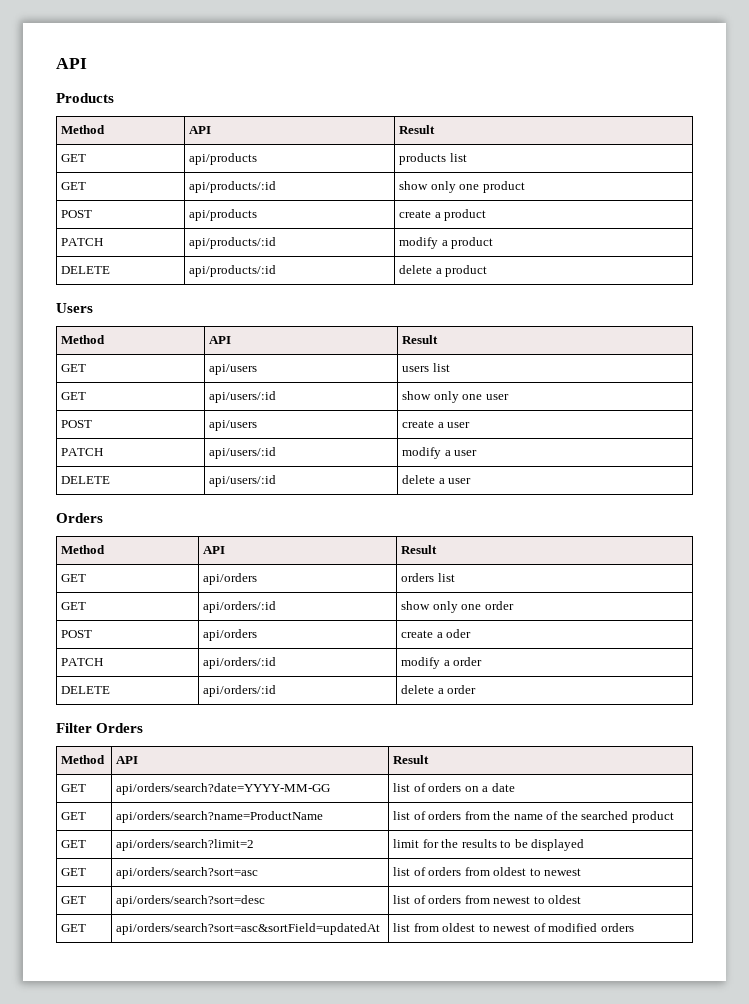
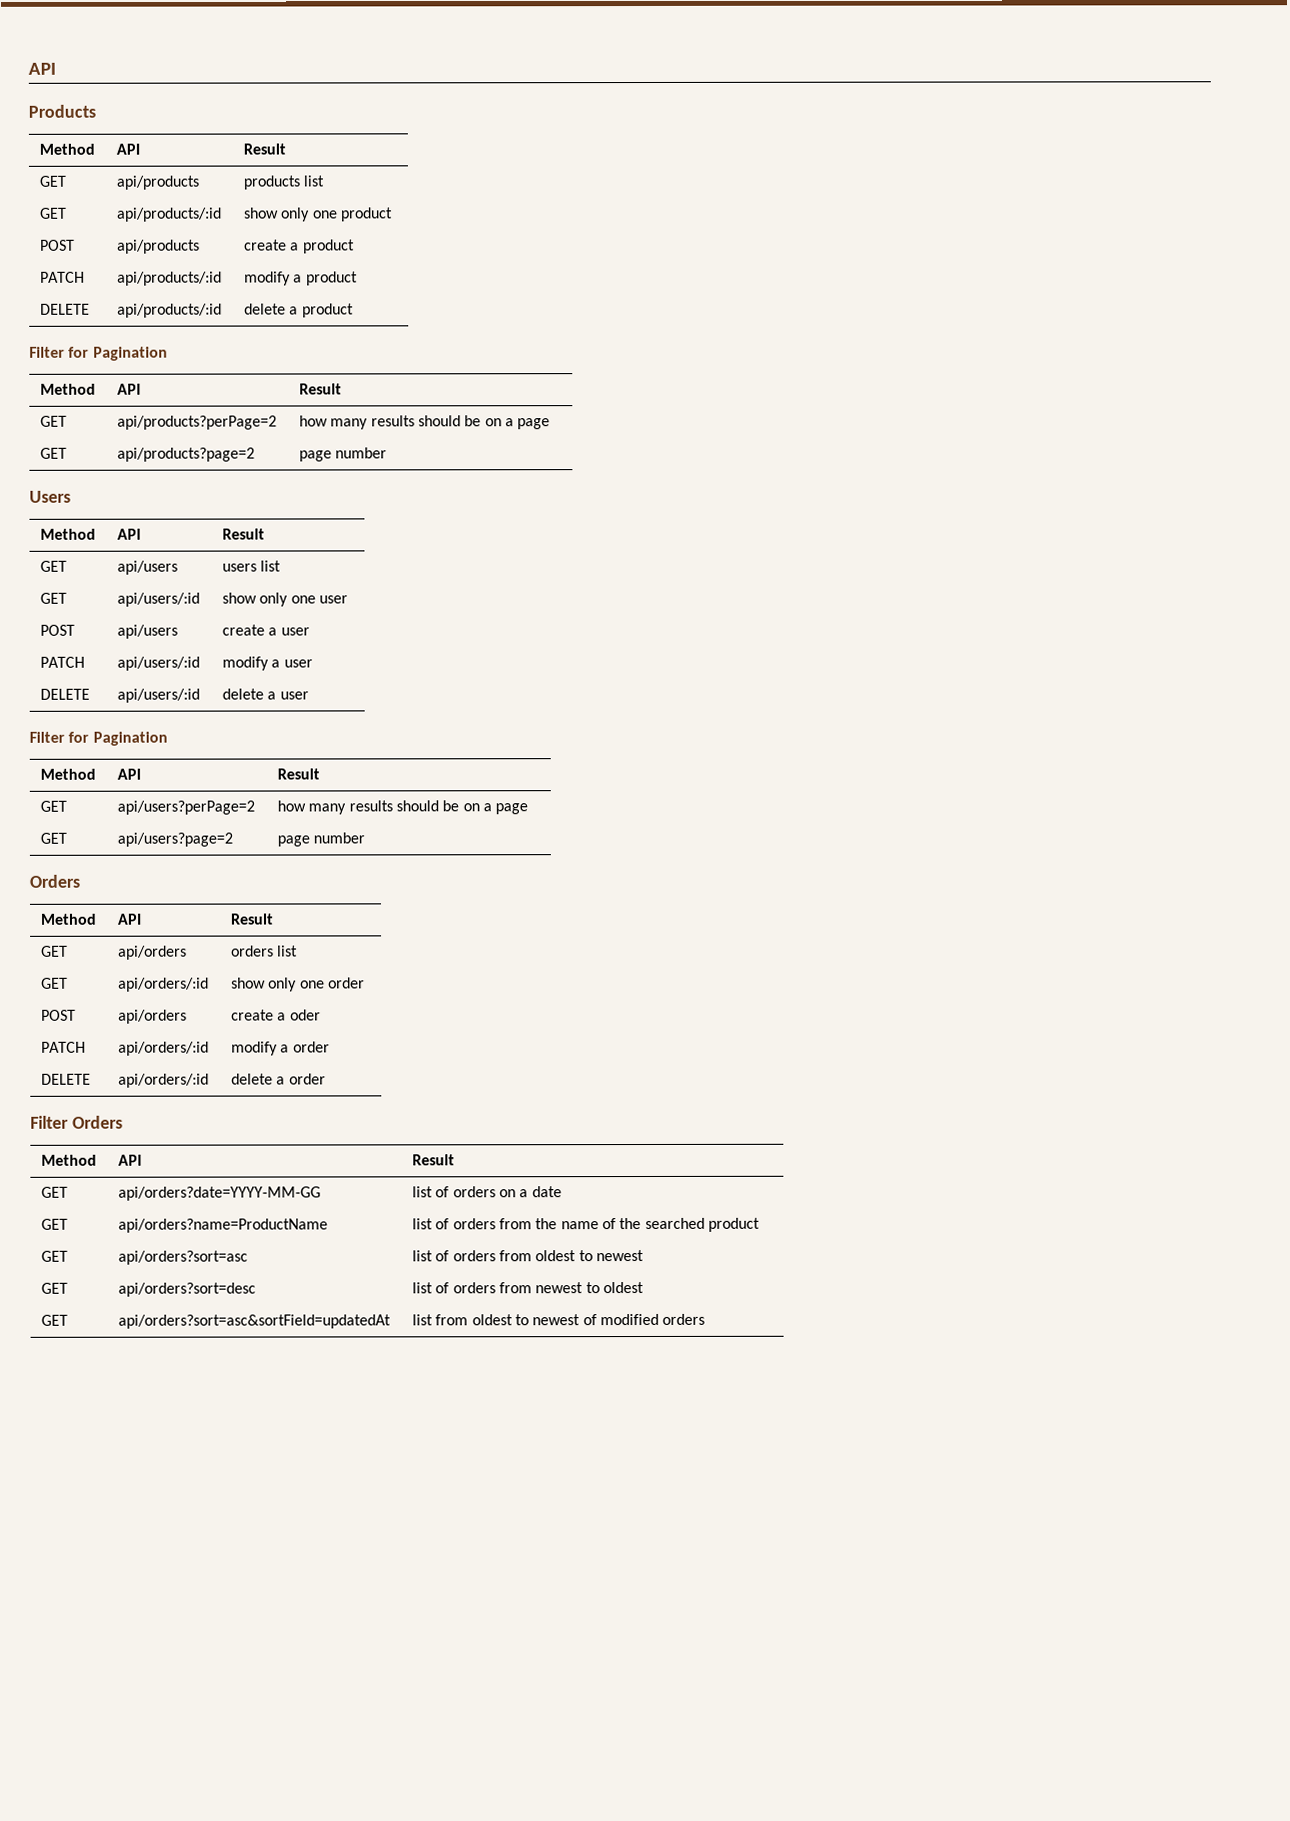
  DELETE | api/products/:id | delete a product
+ Filter for Pagination
+ Method | API | Result
+ GET | api/products?perPage=2 | how many results should be on a page
+ GET | api/products?page=2 | page number
  DELETE | api/users/:id | delete a user
+ Filter for Pagination
+ Method | API | Result
+ GET | api/users?perPage=2 | how many results should be on a page
+ GET | api/users?page=2 | page number
- GET | api/orders/search?date=YYYY-MM-GG | list of orders on a date
+ GET | api/orders?date=YYYY-MM-GG | list of orders on a date
- GET | api/orders/search?name=ProductName | list of orders from the name of the searched product
+ GET | api/orders?name=ProductName | list of orders from the name of the searched product
- GET | api/orders/search?limit=2 | limit for the results to be displayed
- GET | api/orders/search?sort=asc | list of orders from oldest to newest
+ GET | api/orders?sort=asc | list of orders from oldest to newest
- GET | api/orders/search?sort=desc | list of orders from newest to oldest
+ GET | api/orders?sort=desc | list of orders from newest to oldest
- GET | api/orders/search?sort=asc&sortField=updatedAt | list from oldest to newest of modified orders
+ GET | api/orders?sort=asc&sortField=updatedAt | list from oldest to newest of modified orders

